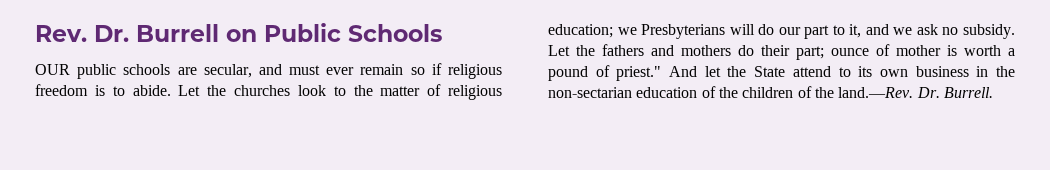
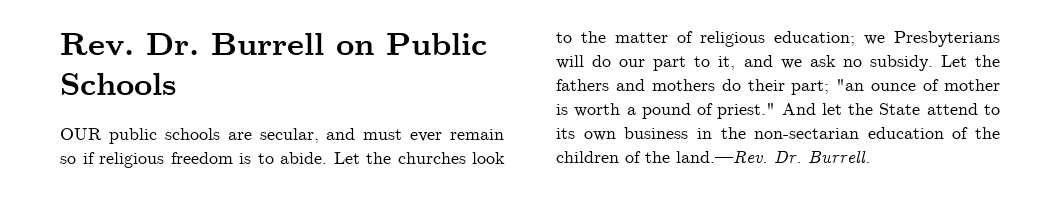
- Let the fathers and mothers do their part; ounce of mother is worth a pound of priest."
+ Let the fathers and mothers do their part; "an ounce of mother is worth a pound of priest."

